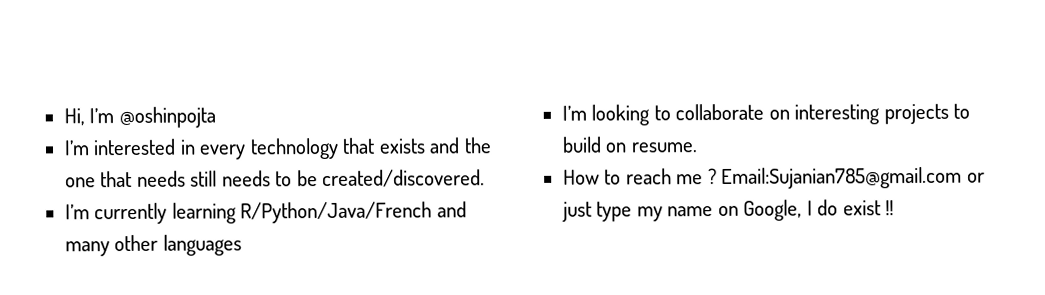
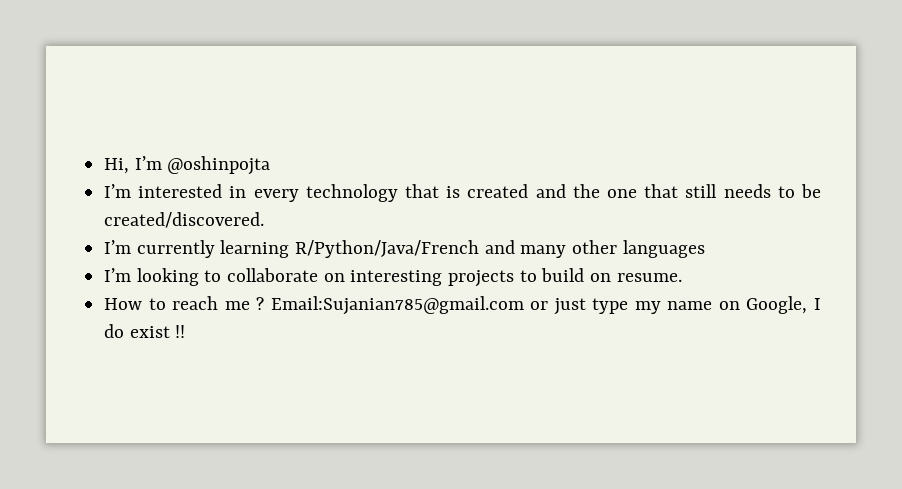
- I’m interested in every technology that exists and the one that needs still needs to be created/discovered.
+ I’m interested in every technology that is created and the one that still needs to be created/discovered.

